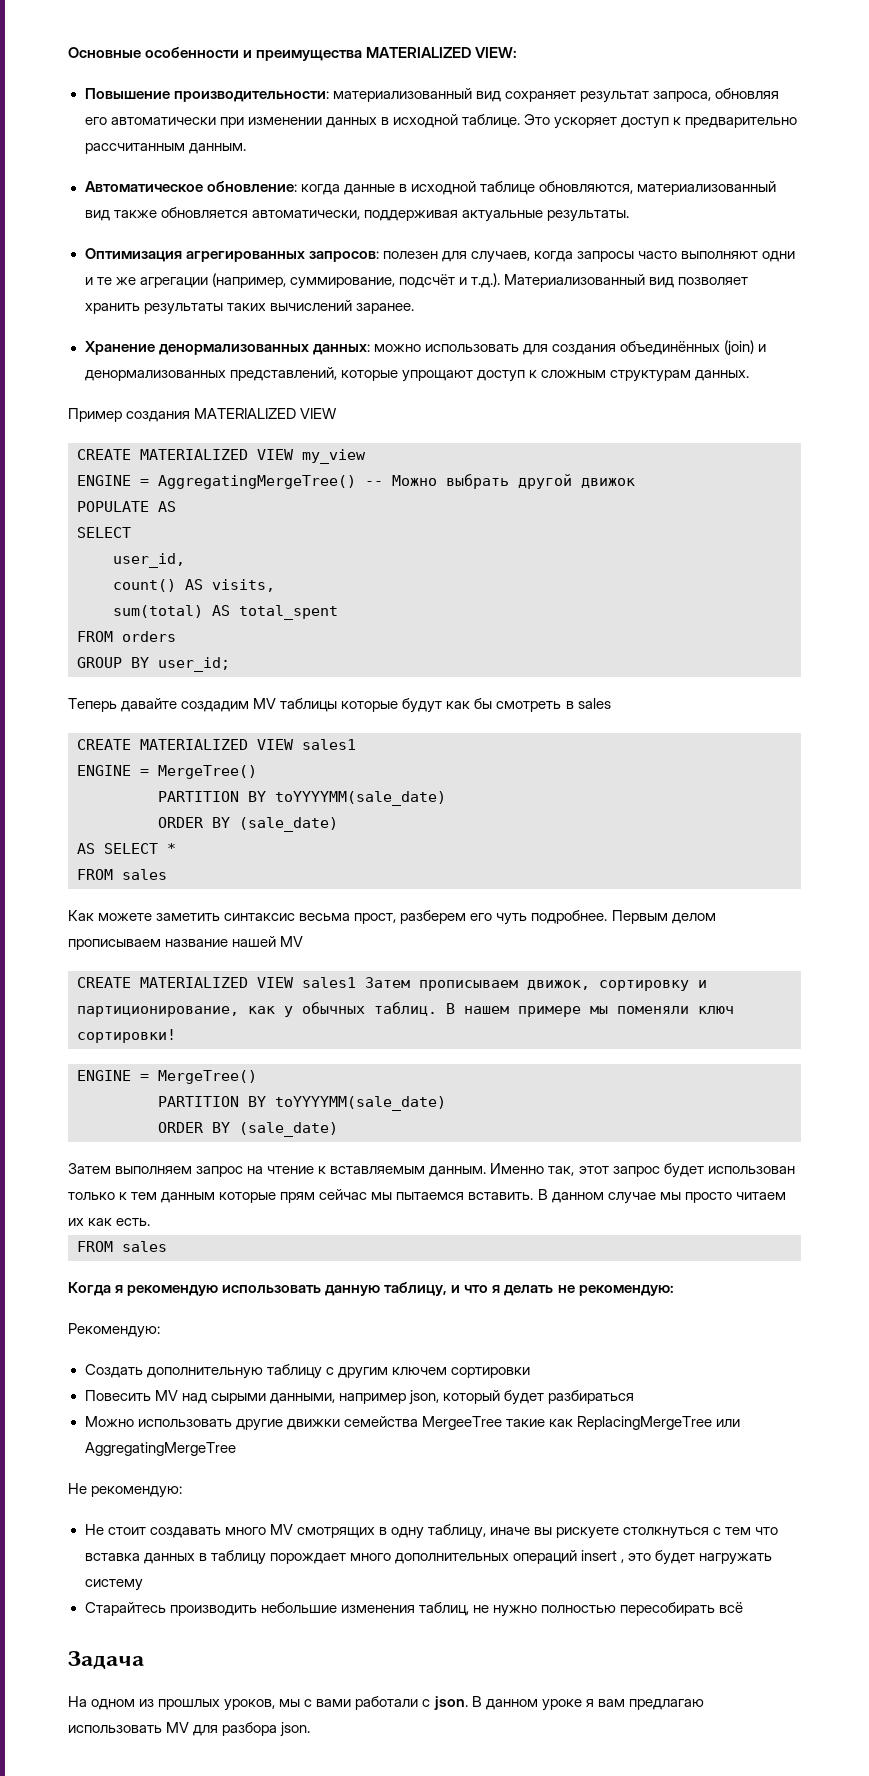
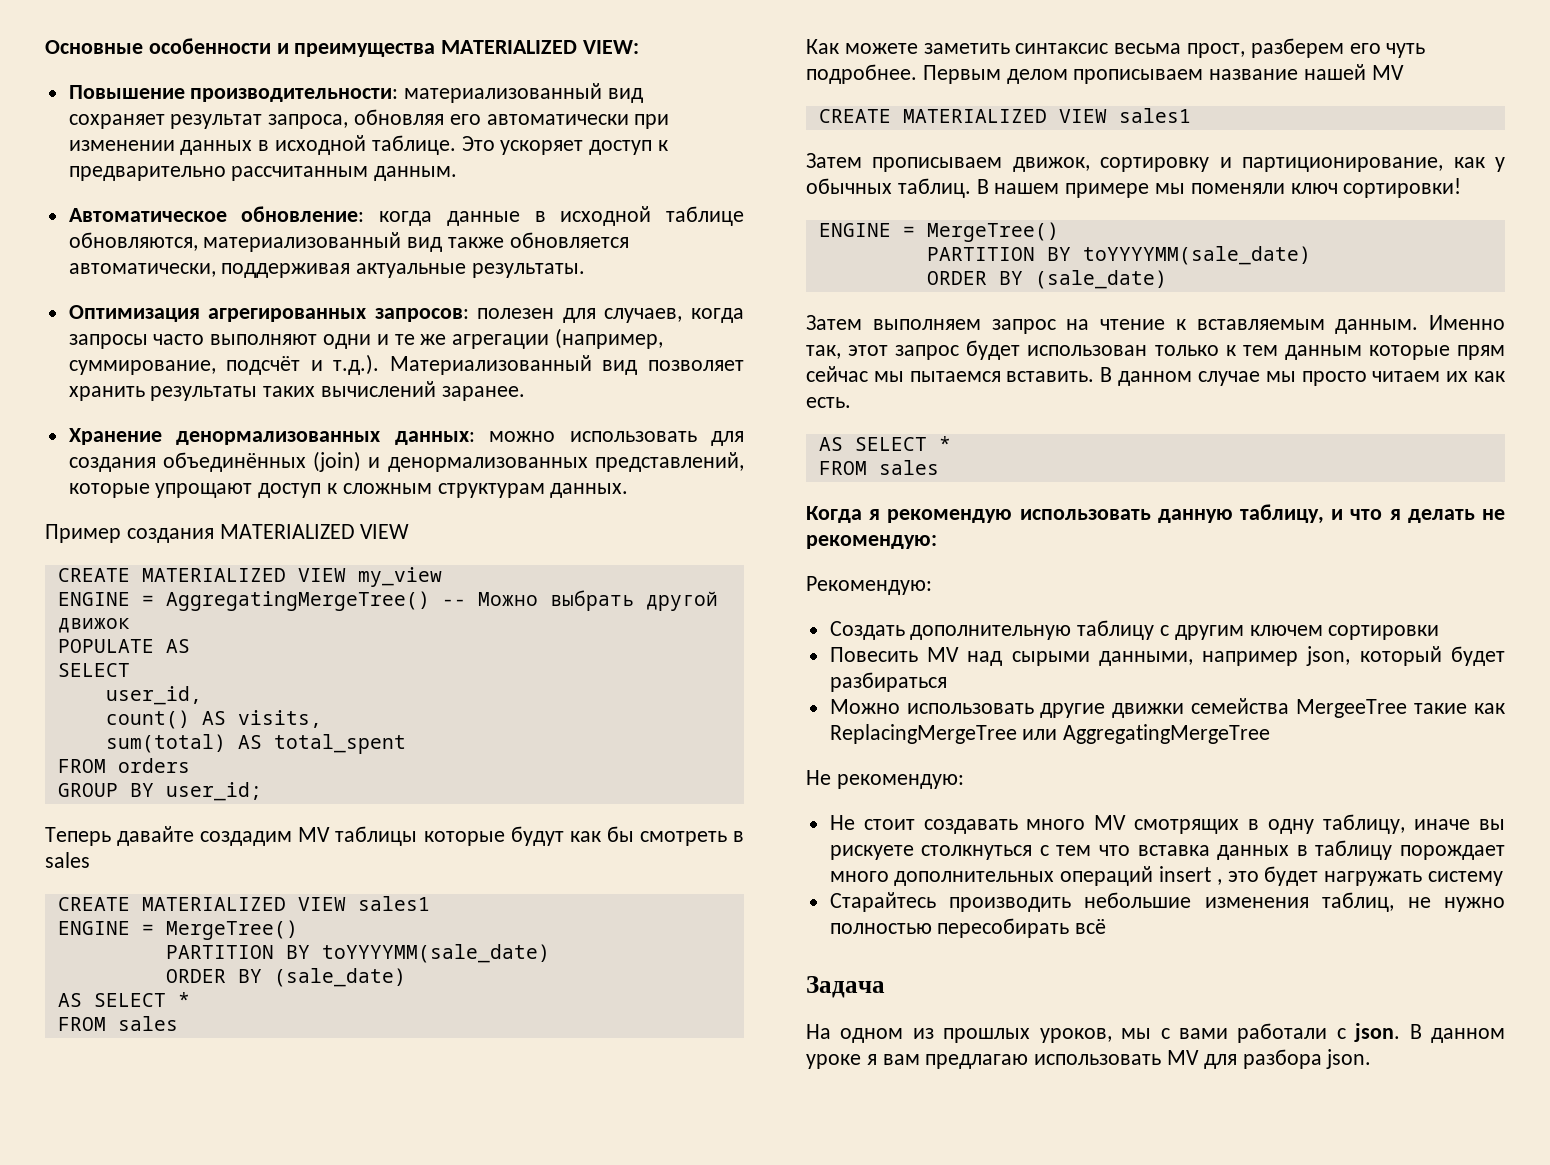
  Первым делом прописываем название нашей MV
- CREATE MATERIALIZED VIEW sales1 Затем прописываем движок, сортировку и партиционирование, как у обычных таблиц.
+ CREATE MATERIALIZED VIEW sales1
+ Затем прописываем движок, сортировку и партиционирование, как у обычных таблиц.
  В данном случае мы просто читаем их как есть.
+ AS SELECT *

